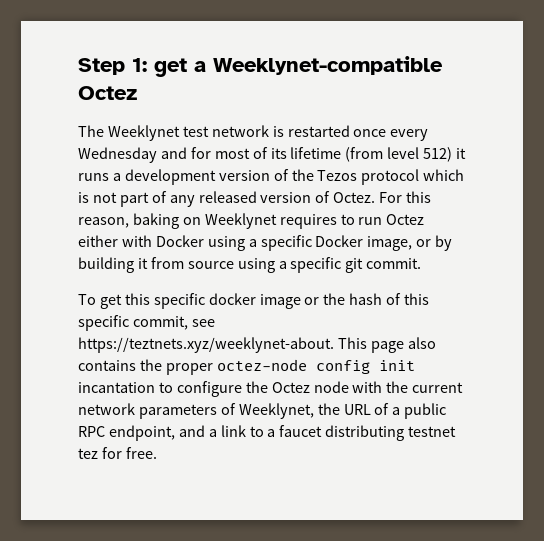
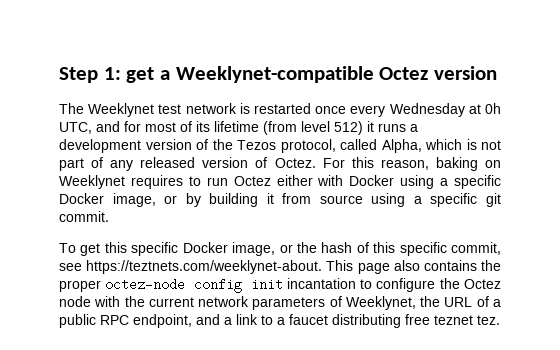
- Step 1: get a Weeklynet-compatible Octez
+ Step 1: get a Weeklynet-compatible Octez version
- The Weeklynet test network is restarted once every Wednesday and for most of its lifetime (from level 512) it runs a development version of the Tezos protocol which is not part of any released version of Octez.
+ The Weeklynet test network is restarted once every Wednesday at 0h UTC, and for most of its lifetime (from level 512) it runs a development version of the Tezos protocol, called Alpha, which is not part of any released version of Octez.
- To get this specific docker image or the hash of this specific commit, see https://teztnets.xyz/weeklynet-about. This page also contains the proper octez-node config init incantation to configure the Octez node with the current network parameters of Weeklynet, the URL of a public RPC endpoint, and a link to a faucet distributing testnet tez for free.
+ To get this specific Docker image, or the hash of this specific commit, see https://teztnets.com/weeklynet-about. This page also contains the proper octez-node config init incantation to configure the Octez node with the current network parameters of Weeklynet, the URL of a public RPC endpoint, and a link to a faucet distributing free teznet tez.

